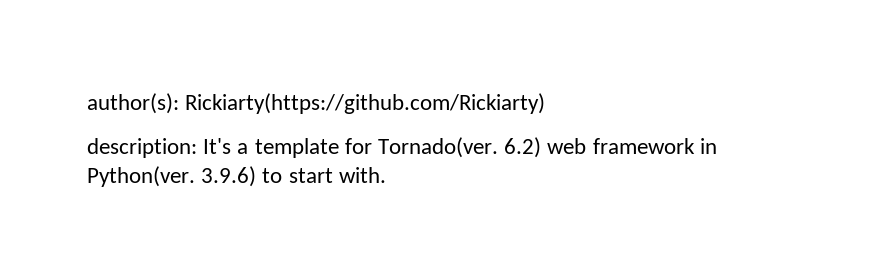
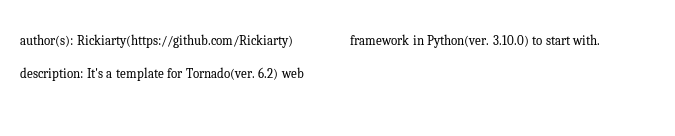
- 3.9.6) to start with.
+ 3.10.0) to start with.

